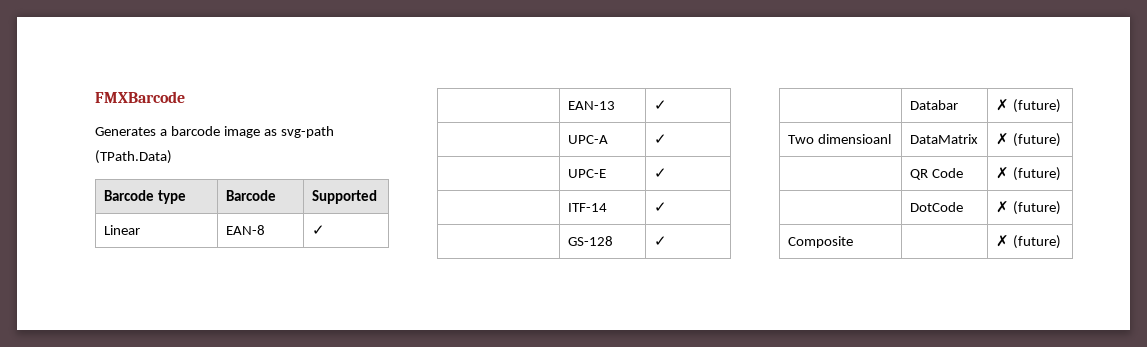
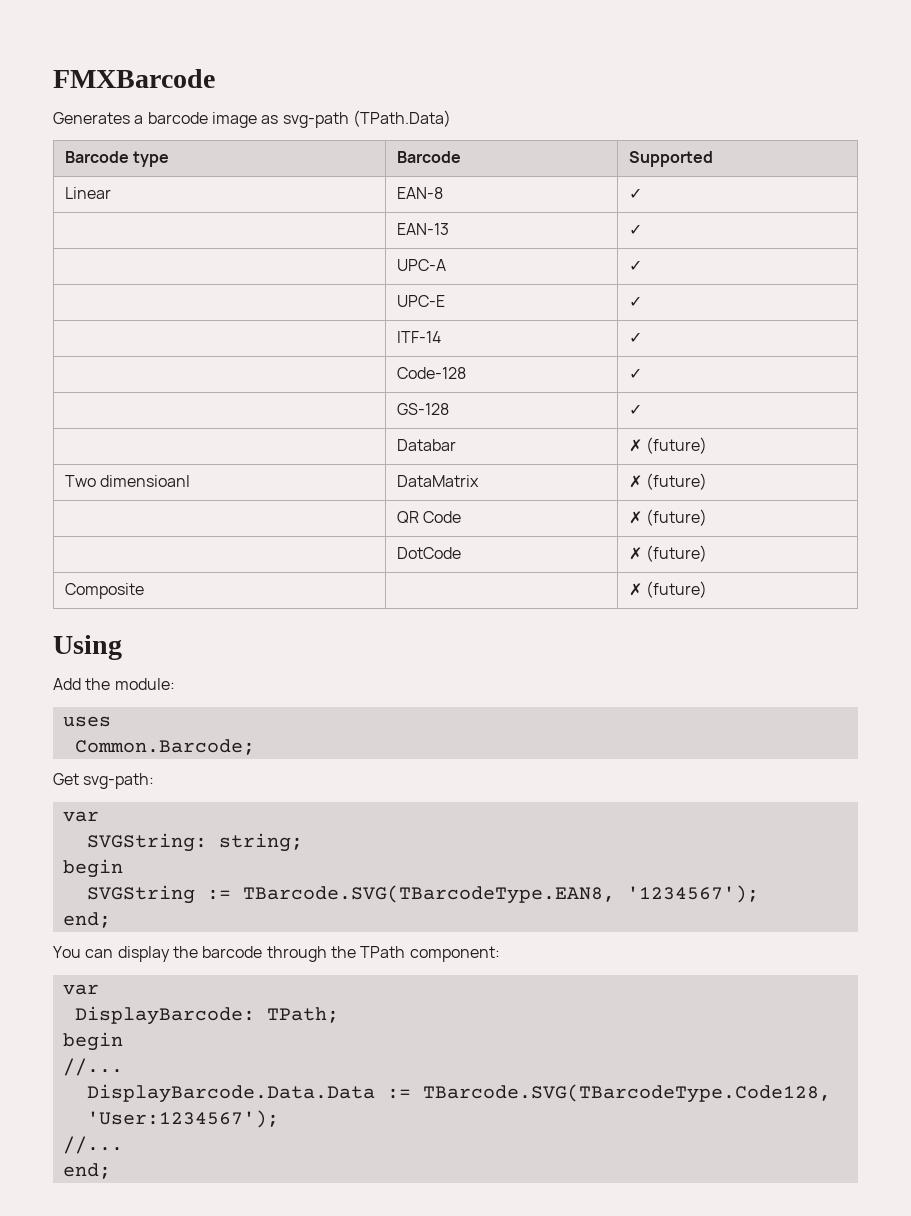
+ | Code-128 | ✓
+ Using
+ Add the module:
+ uses
+ Common.Barcode;
+ Get svg-path:
+ var
+ SVGString: string;
+ begin
+ SVGString := TBarcode.SVG(TBarcodeType.EAN8, '1234567');
+ end;
+ You can display the barcode through the TPath component:
+ var
+ DisplayBarcode: TPath;
+ begin
+ //...
+ DisplayBarcode.Data.Data := TBarcode.SVG(TBarcodeType.Code128, 'User:1234567');
+ //...
+ end;

